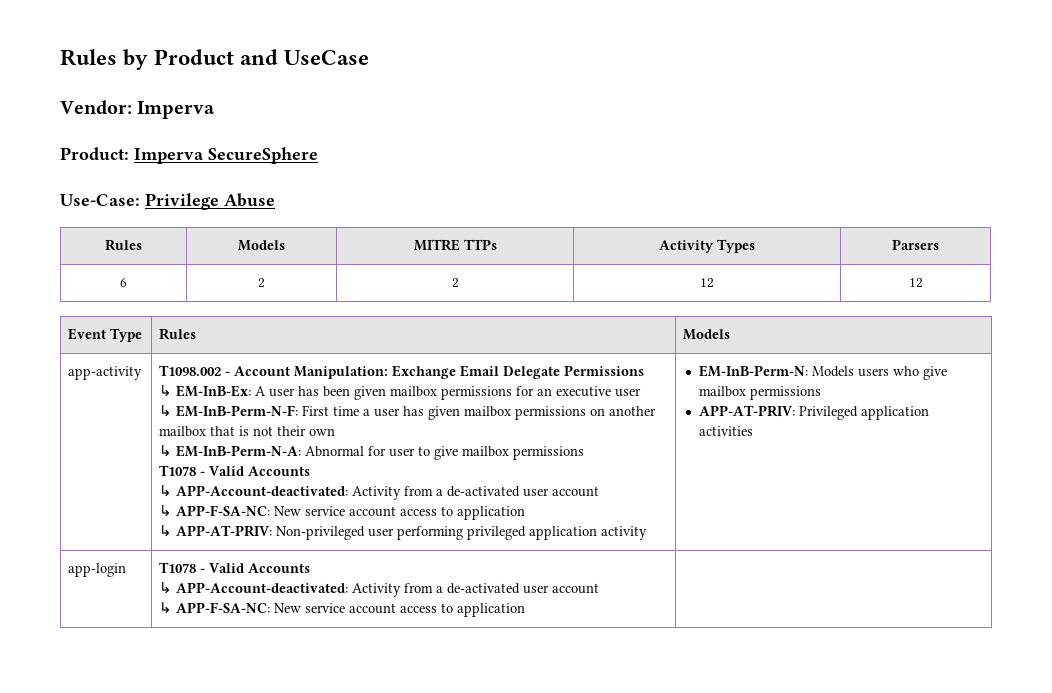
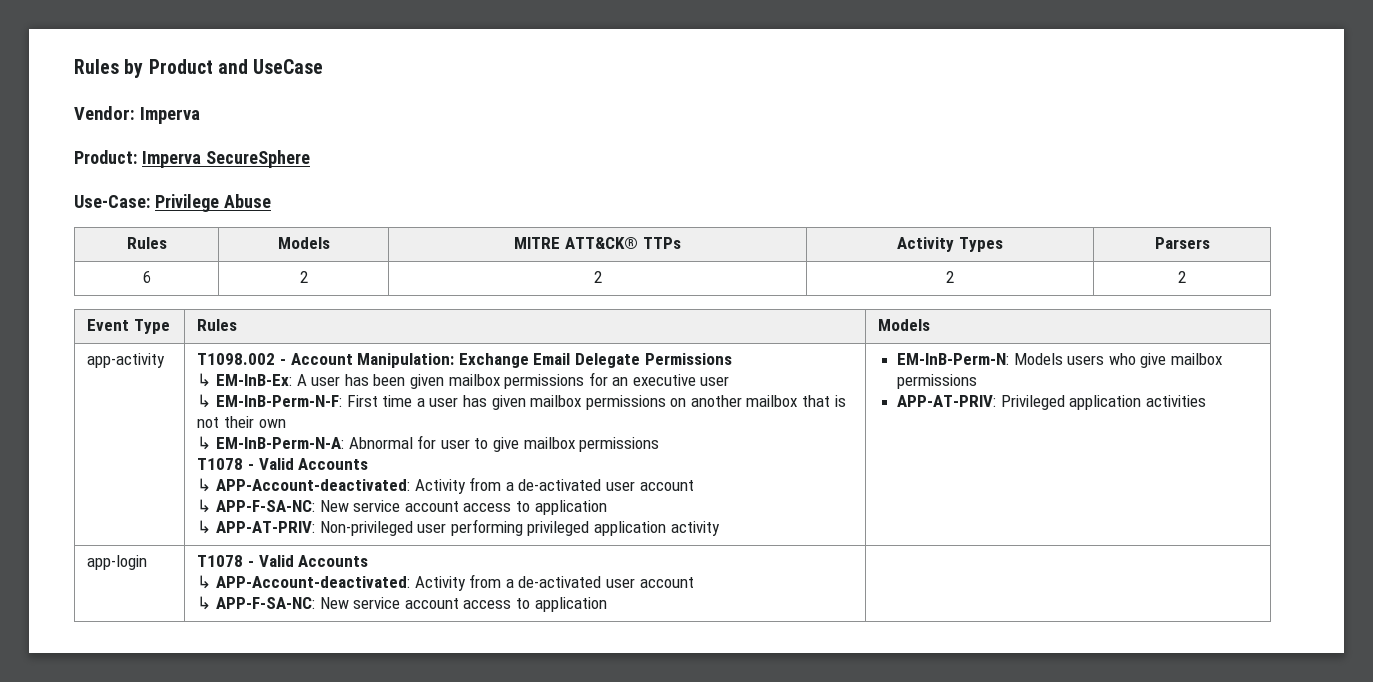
- Rules | Models | MITRE TTPs | Activity Types | Parsers
+ Rules | Models | MITRE ATT&CK® TTPs | Activity Types | Parsers
- 6 | 2 | 2 | 12 | 12
+ 6 | 2 | 2 | 2 | 2

